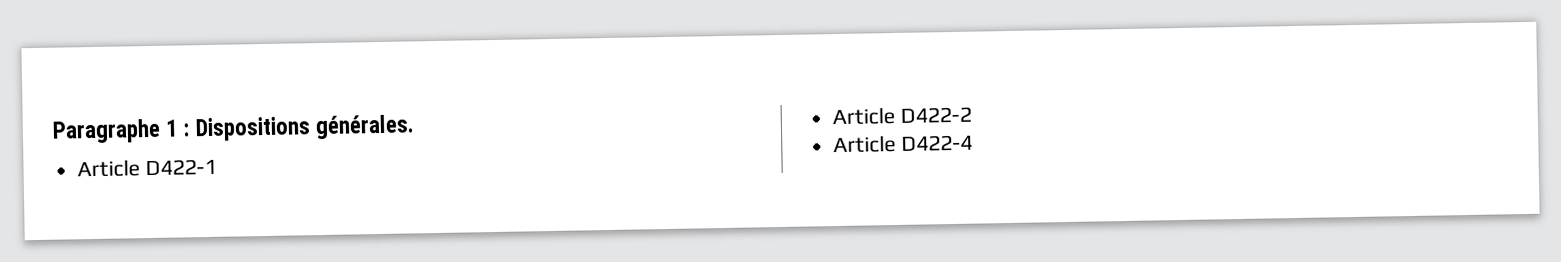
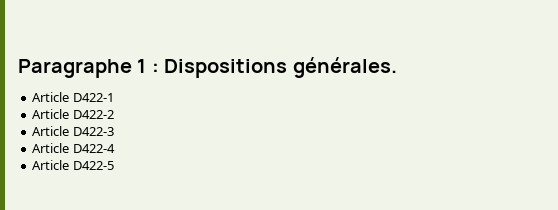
+ Article D422-3
+ Article D422-5

